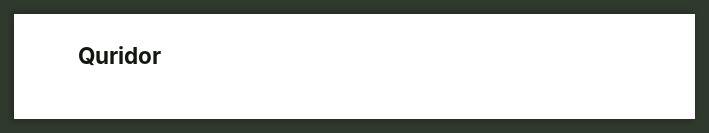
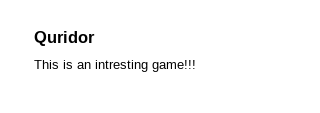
+ This is an intresting game!!!

